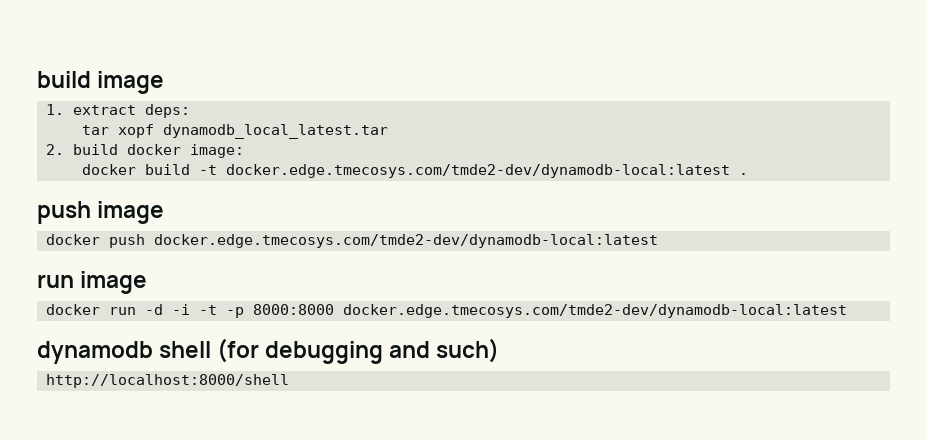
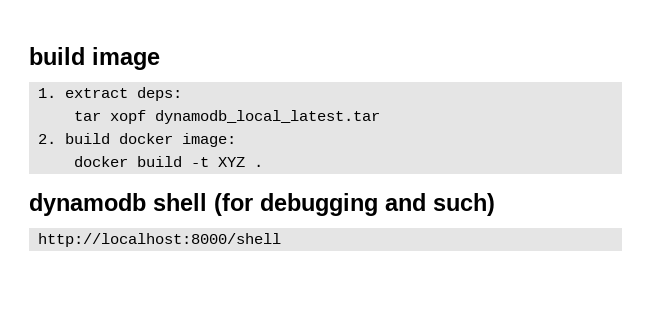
- docker build -t docker.edge.tmecosys.com/tmde2-dev/dynamodb-local:latest .
+ docker build -t XYZ .
- push image
- docker push docker.edge.tmecosys.com/tmde2-dev/dynamodb-local:latest
- run image
- docker run -d -i -t -p 8000:8000 docker.edge.tmecosys.com/tmde2-dev/dynamodb-local:latest

